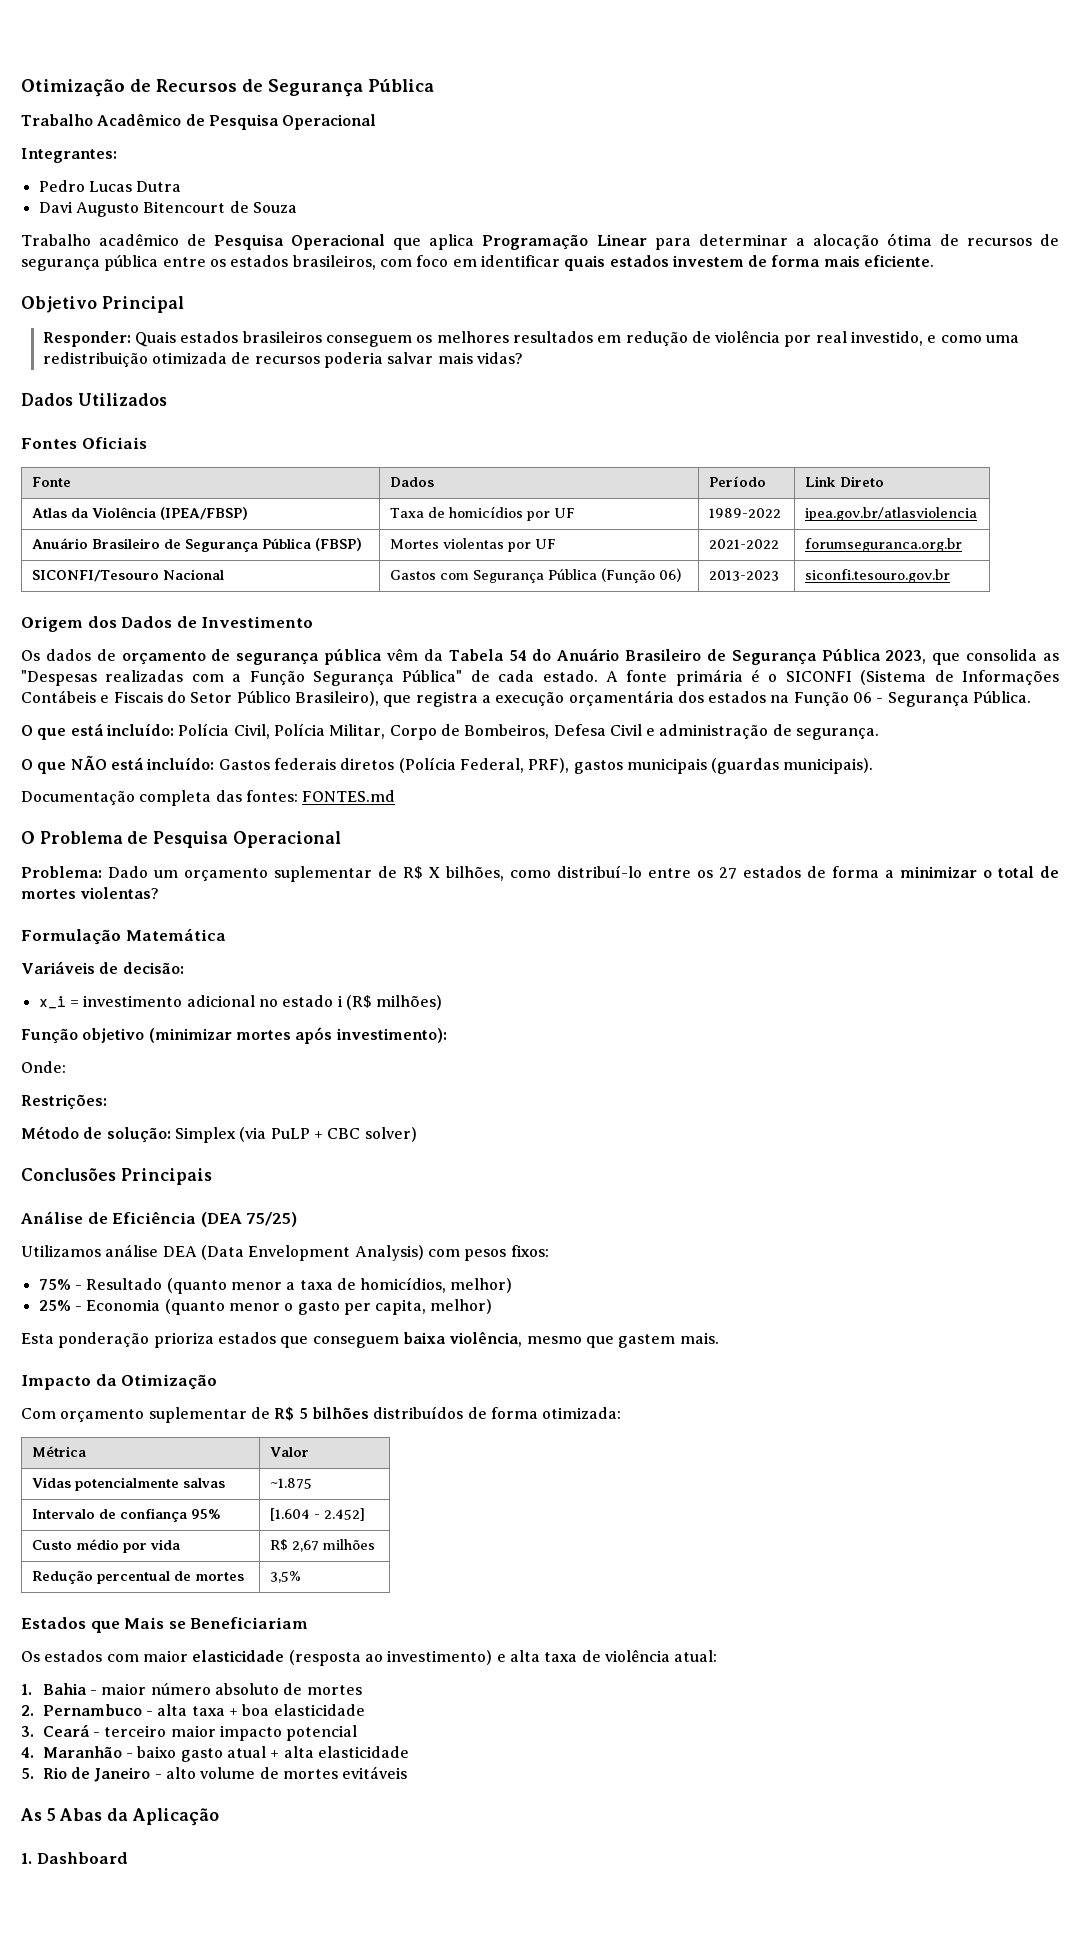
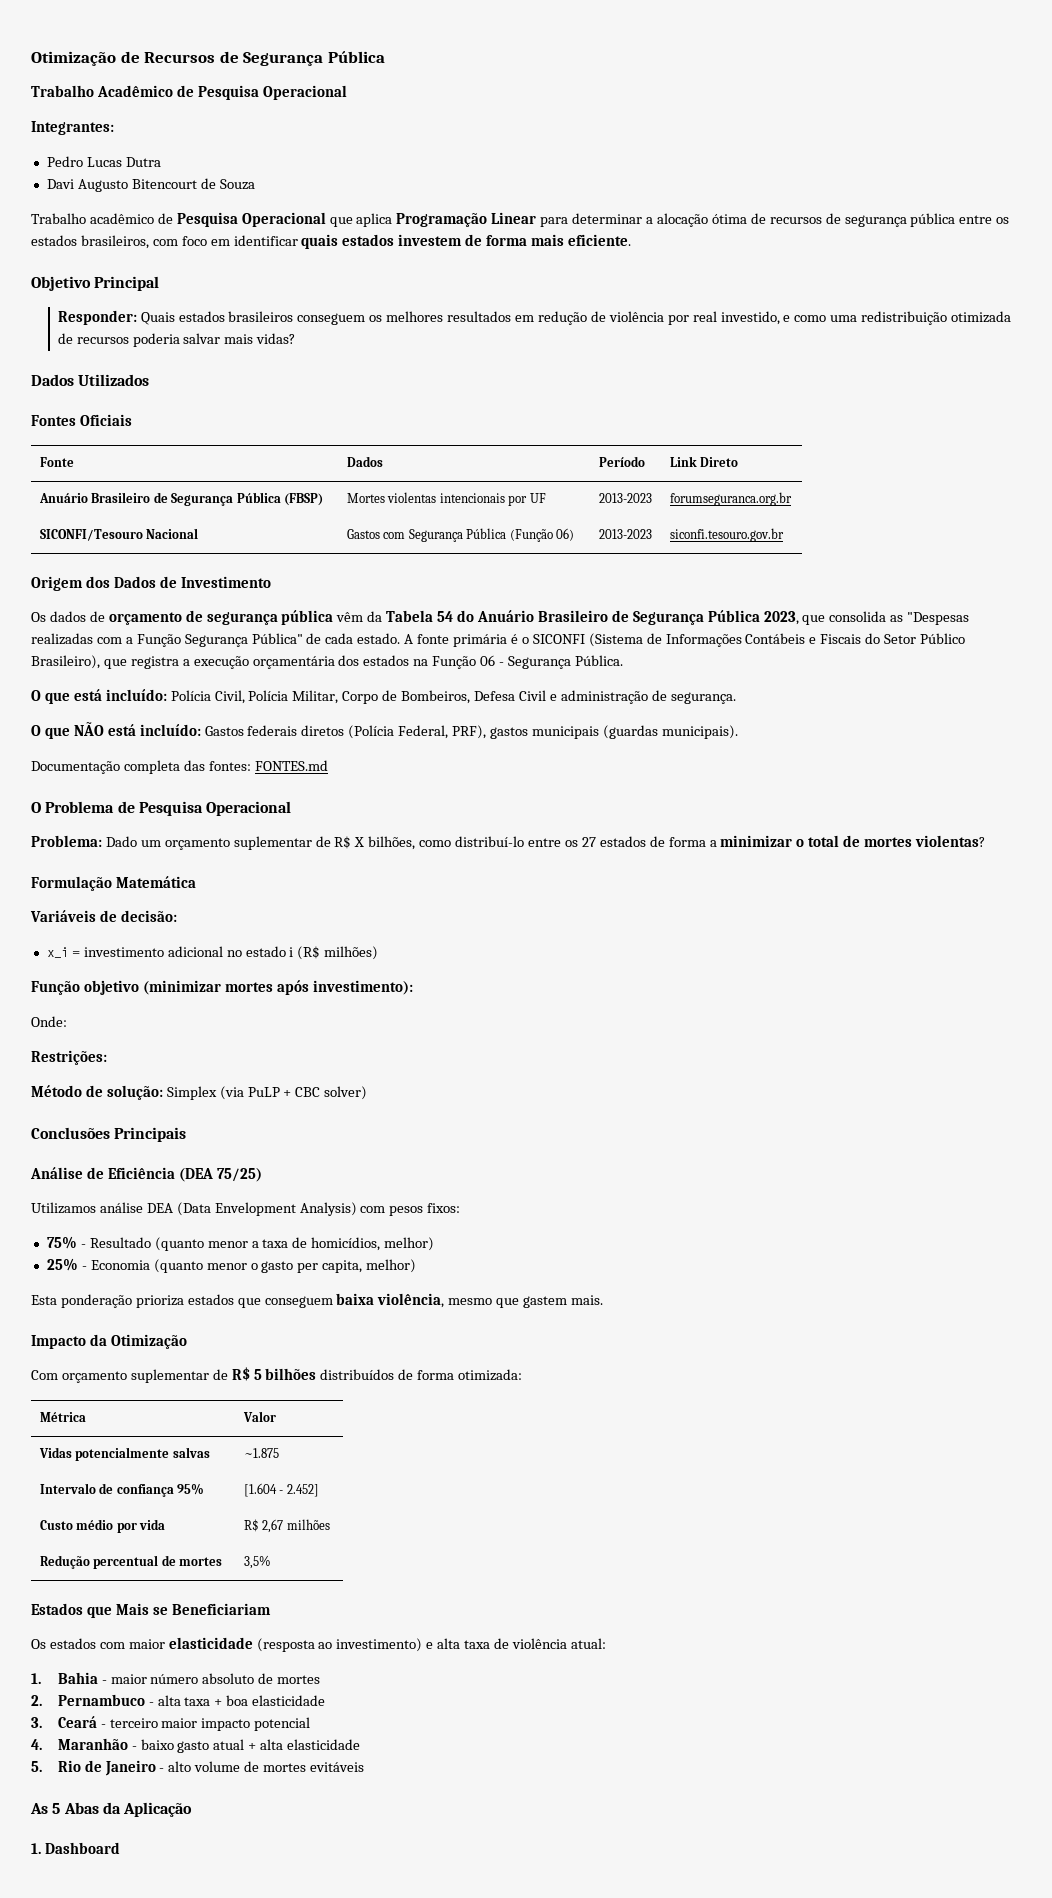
- Atlas da Violência (IPEA/FBSP) | Taxa de homicídios por UF | 1989-2022 | ipea.gov.br/atlasviolencia
- Anuário Brasileiro de Segurança Pública (FBSP) | Mortes violentas por UF | 2021-2022 | forumseguranca.org.br
+ Anuário Brasileiro de Segurança Pública (FBSP) | Mortes violentas intencionais por UF | 2013-2023 | forumseguranca.org.br

